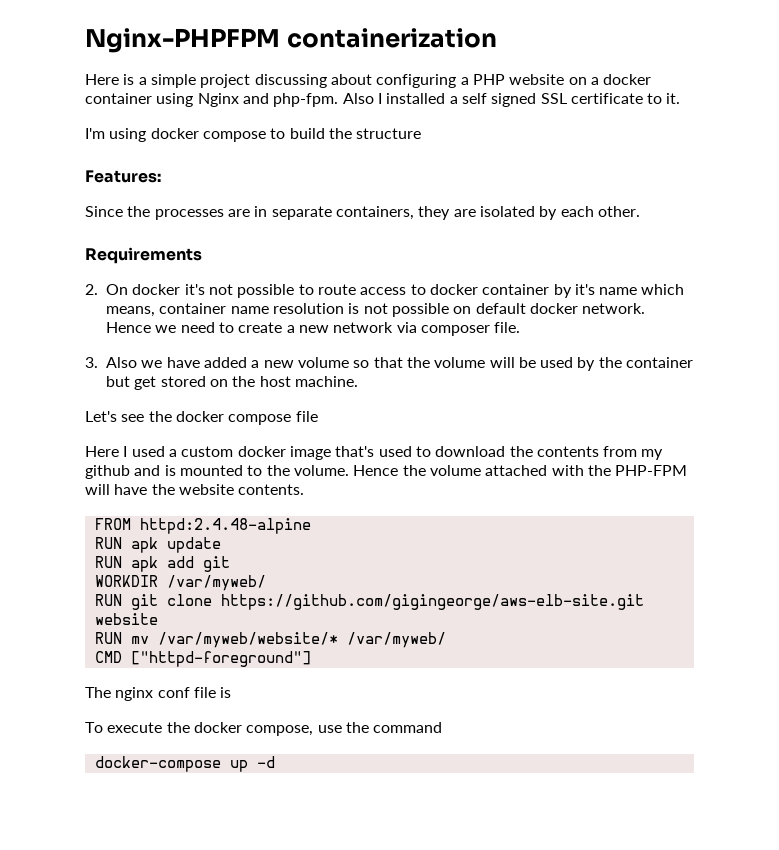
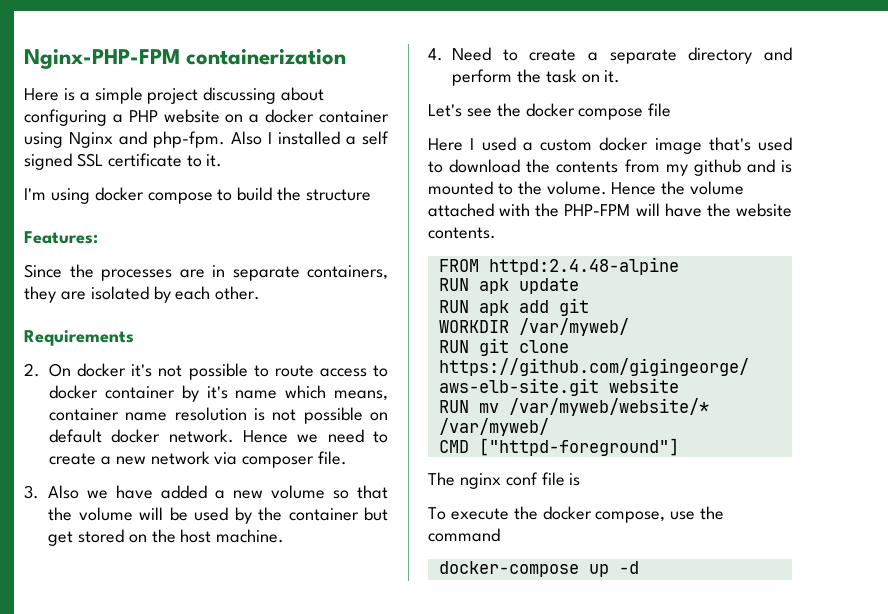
- Nginx-PHPFPM containerization
+ Nginx-PHP-FPM containerization
+ 4. Need to create a separate directory and perform the task on it.

